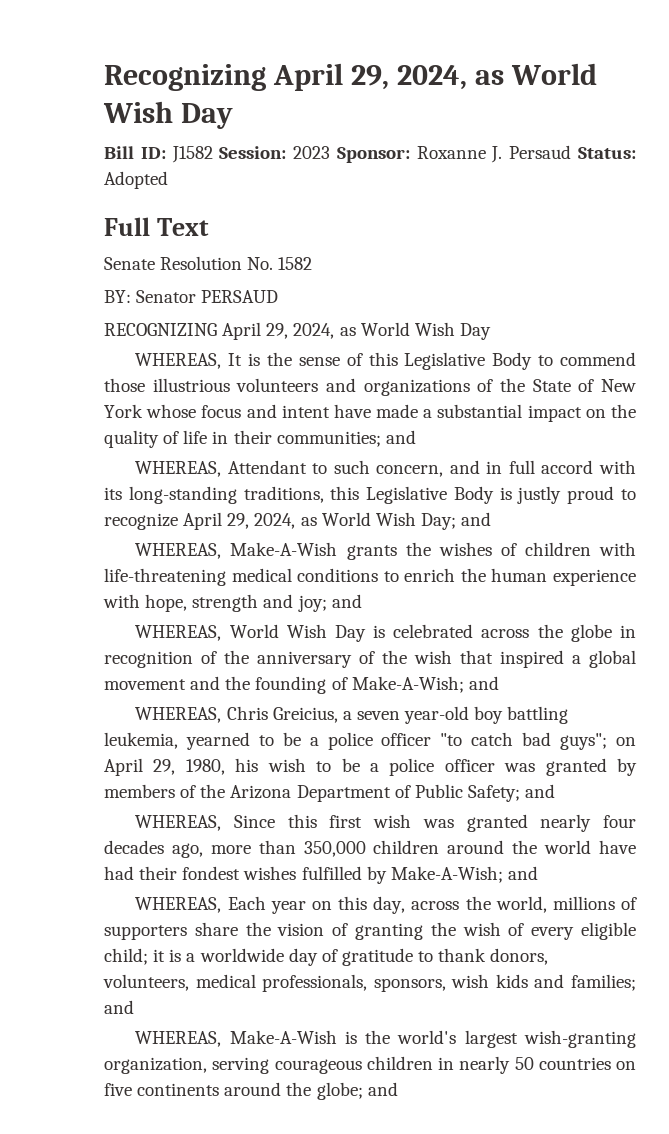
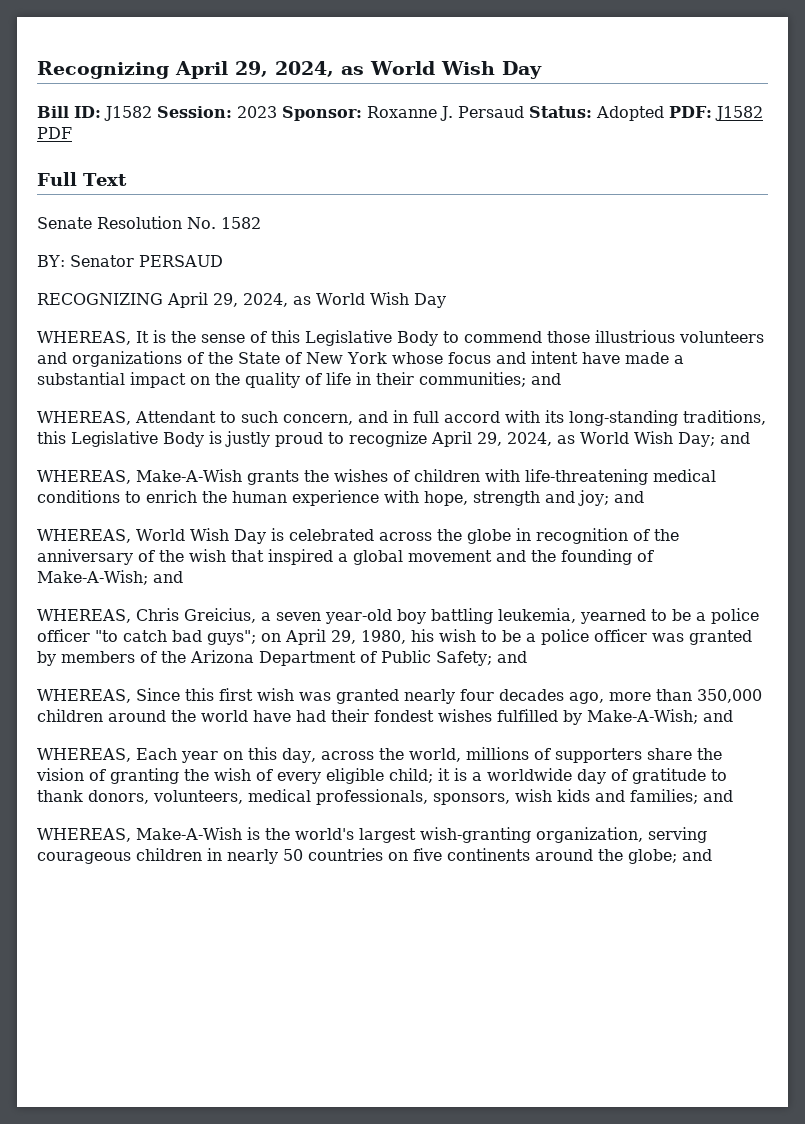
- Bill ID: J1582 Session: 2023 Sponsor: Roxanne J. Persaud Status: Adopted
+ Bill ID: J1582 Session: 2023 Sponsor: Roxanne J. Persaud Status: Adopted PDF: J1582 PDF

